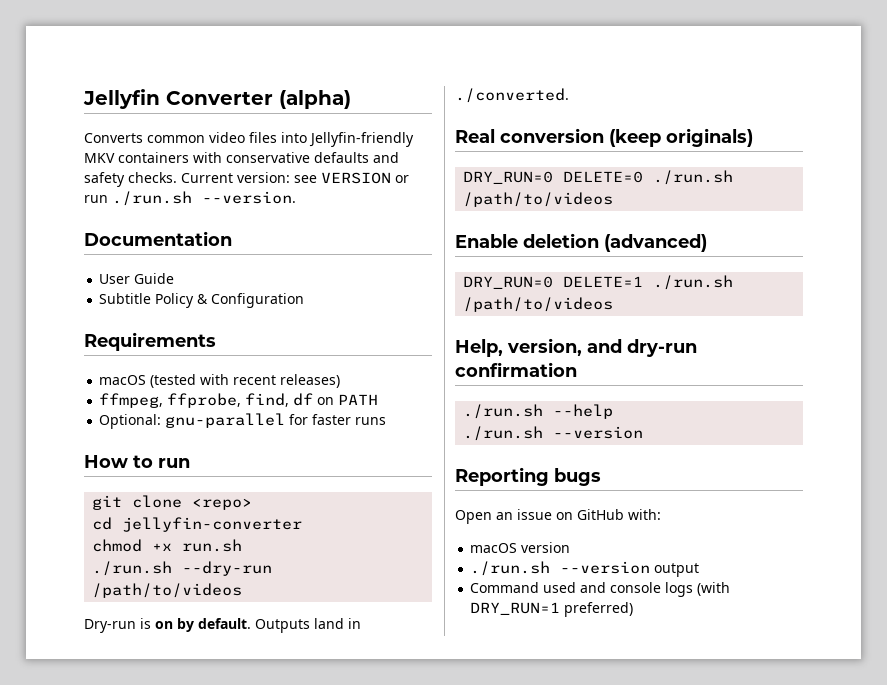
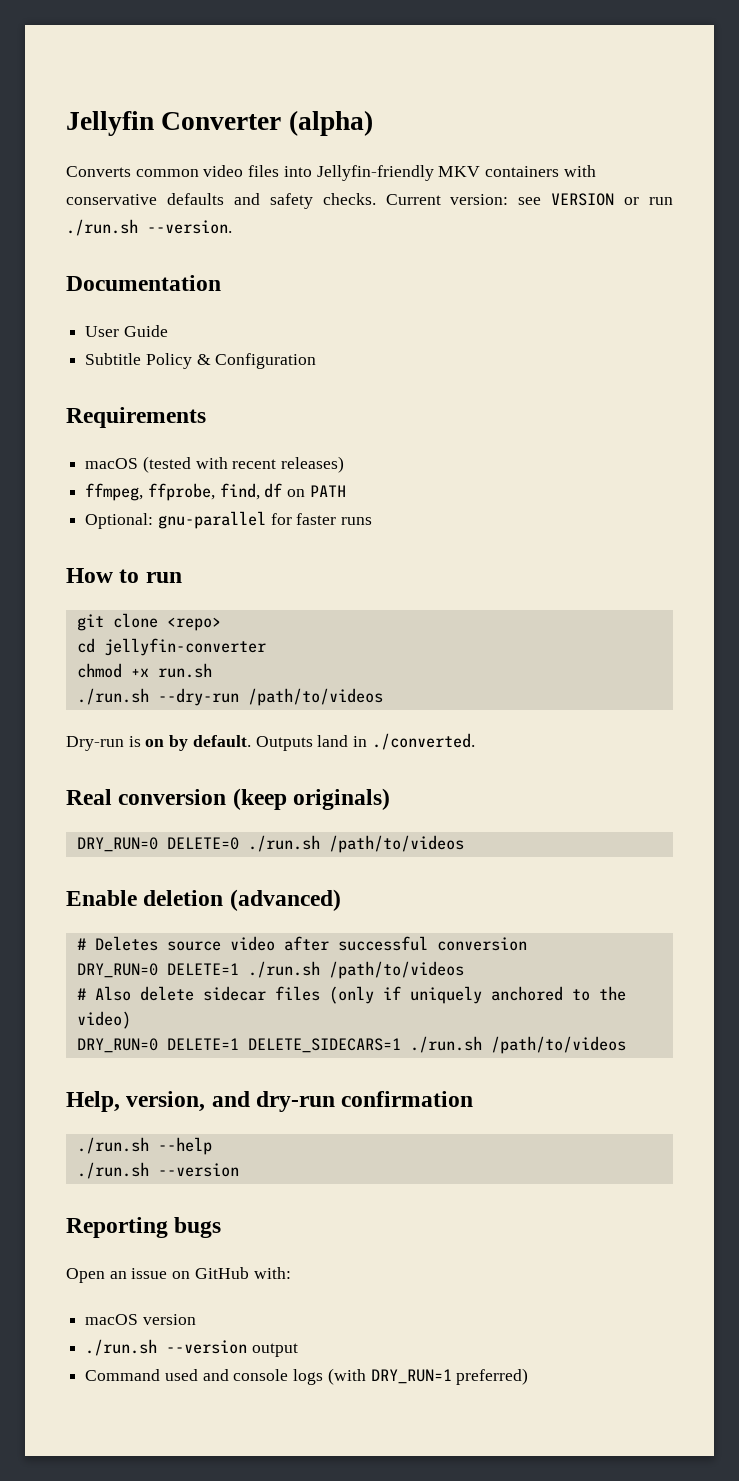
+ # Deletes source video after successful conversion
  DRY_RUN=0 DELETE=1 ./run.sh /path/to/videos
+ # Also delete sidecar files (only if uniquely anchored to the video)
+ DRY_RUN=0 DELETE=1 DELETE_SIDECARS=1 ./run.sh /path/to/videos

